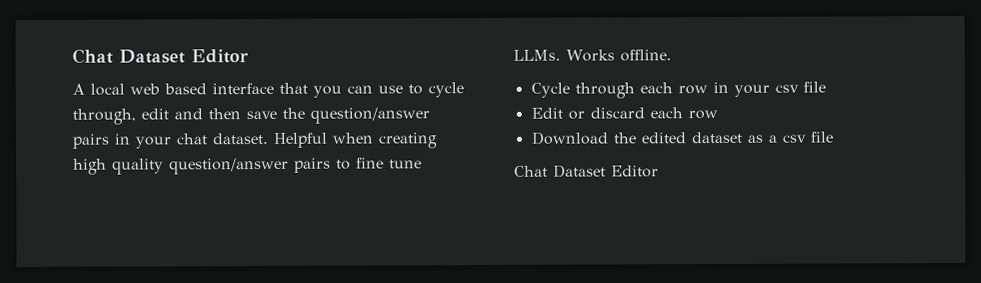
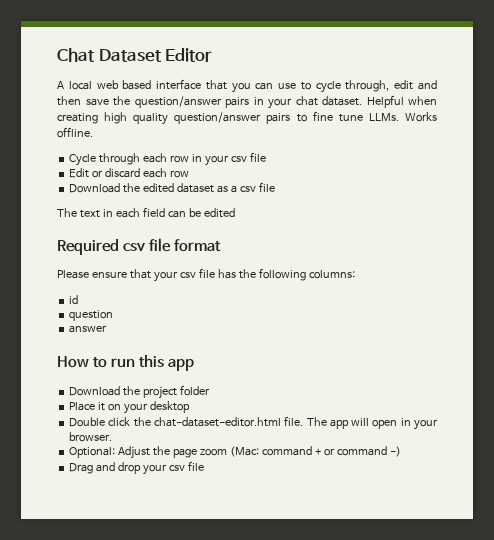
  Download the edited dataset as a csv file
- Chat Dataset Editor
+ The text in each field can be edited
+ Required csv file format
+ Please ensure that your csv file has the following columns:
+ id
+ question
+ answer
+ How to run this app
+ Download the project folder
+ Place it on your desktop
+ Double click the chat-dataset-editor.html file. The app will open in your browser.
+ Optional: Adjust the page zoom (Mac: command + or command -)
+ Drag and drop your csv file

